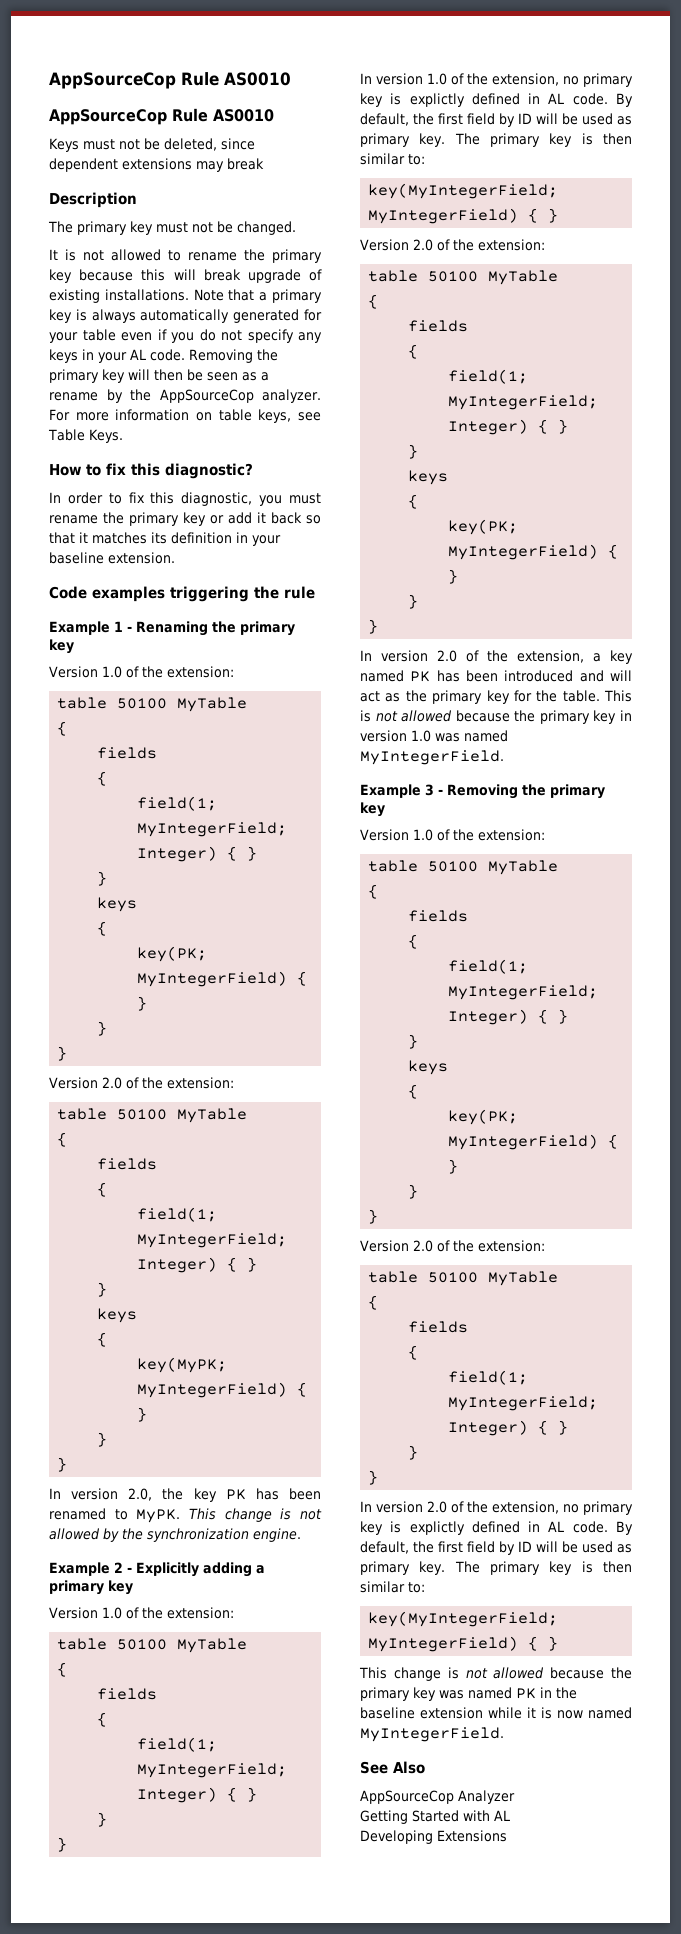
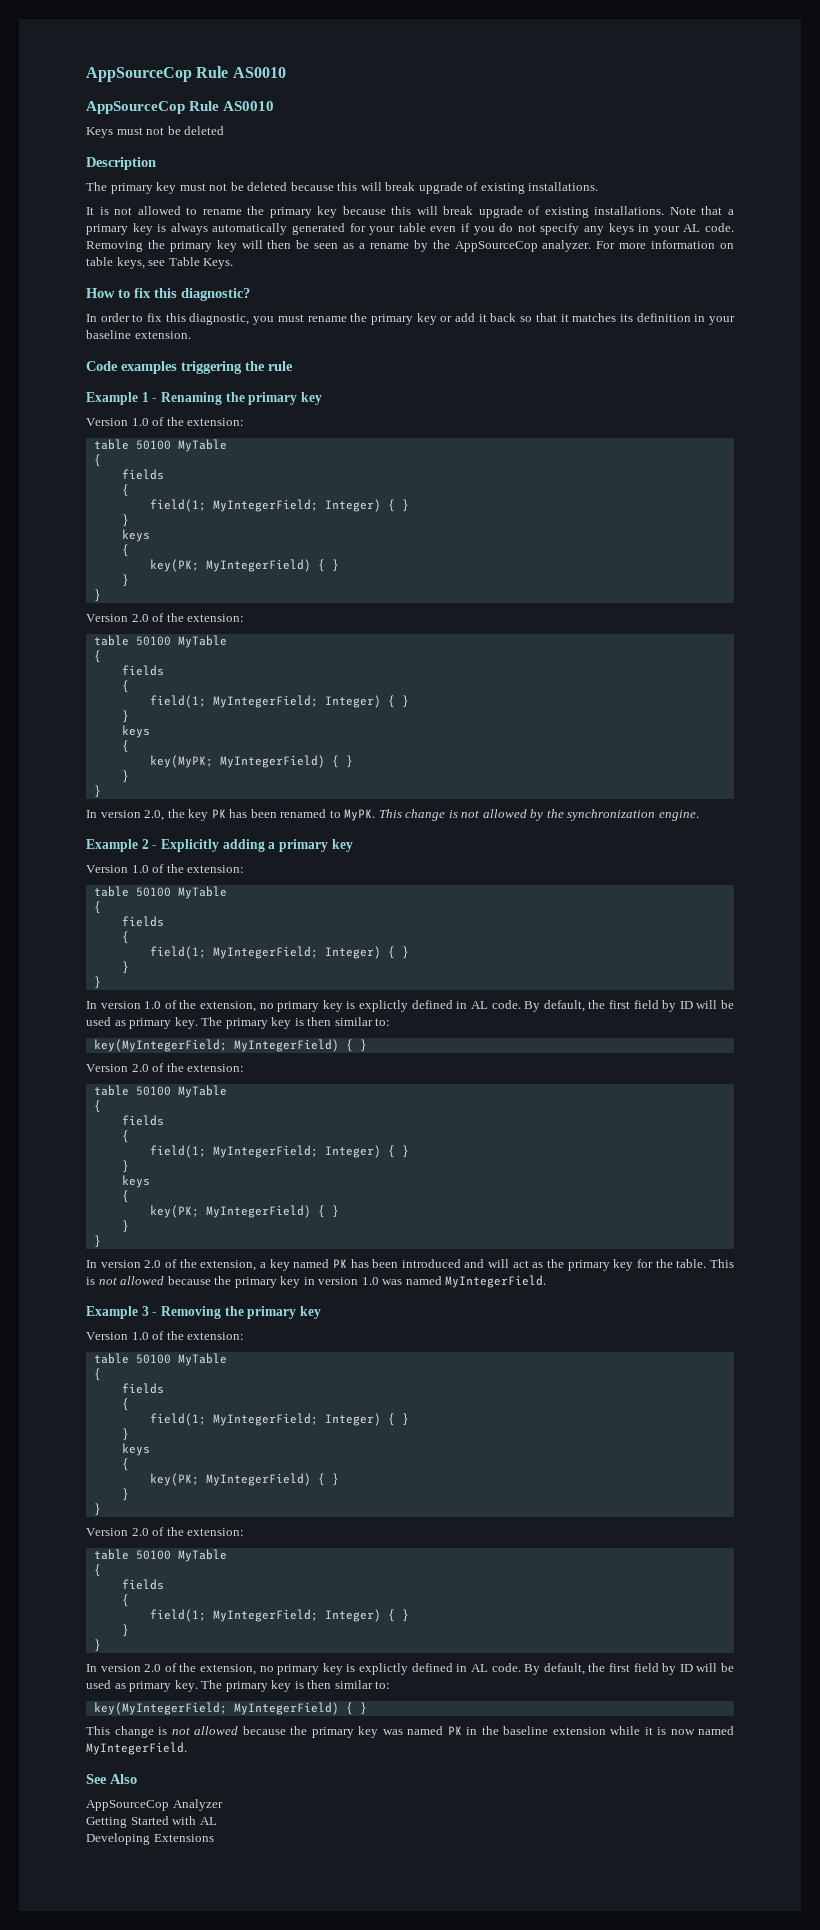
- Keys must not be deleted, since dependent extensions may break
+ Keys must not be deleted
- The primary key must not be changed.
+ The primary key must not be deleted because this will break upgrade of existing installations.

